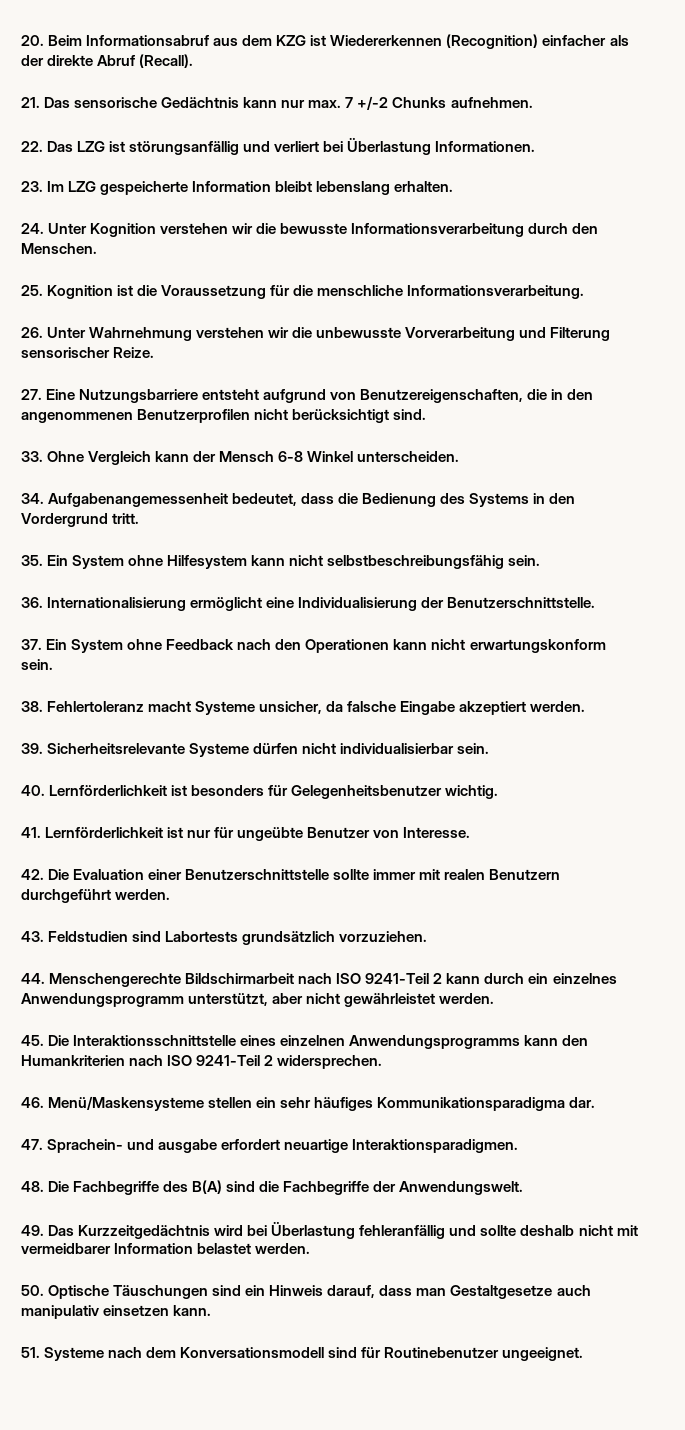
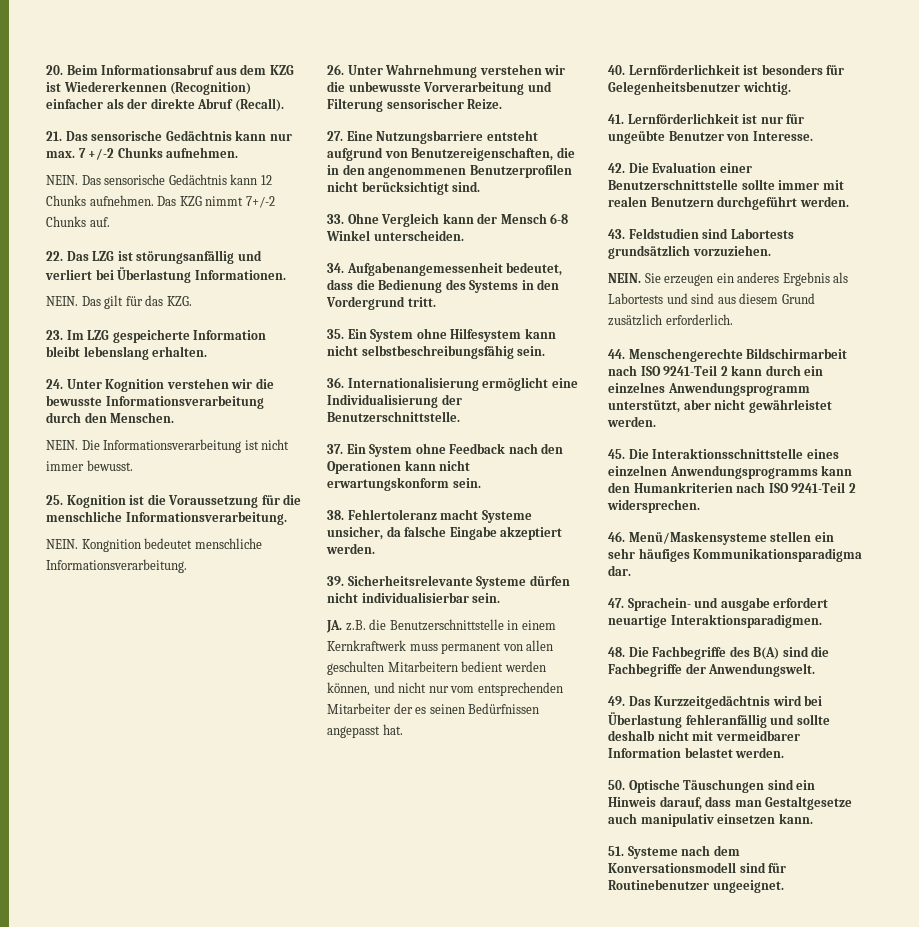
+ NEIN. Das sensorische Gedächtnis kann 12 Chunks aufnehmen. Das KZG nimmt 7+/-2 Chunks auf.
+ NEIN. Das gilt für das KZG.
+ NEIN. Die Informationsverarbeitung ist nicht immer bewusst.
+ NEIN. Kongnition bedeutet menschliche Informationsverarbeitung.
+ JA. z.B. die Benutzerschnittstelle in einem Kernkraftwerk muss permanent von allen geschulten Mitarbeitern bedient werden können, und nicht nur vom entsprechenden Mitarbeiter der es seinen Bedürfnissen angepasst hat.
+ NEIN. Sie erzeugen ein anderes Ergebnis als Labortests und sind aus diesem Grund zusätzlich erforderlich.

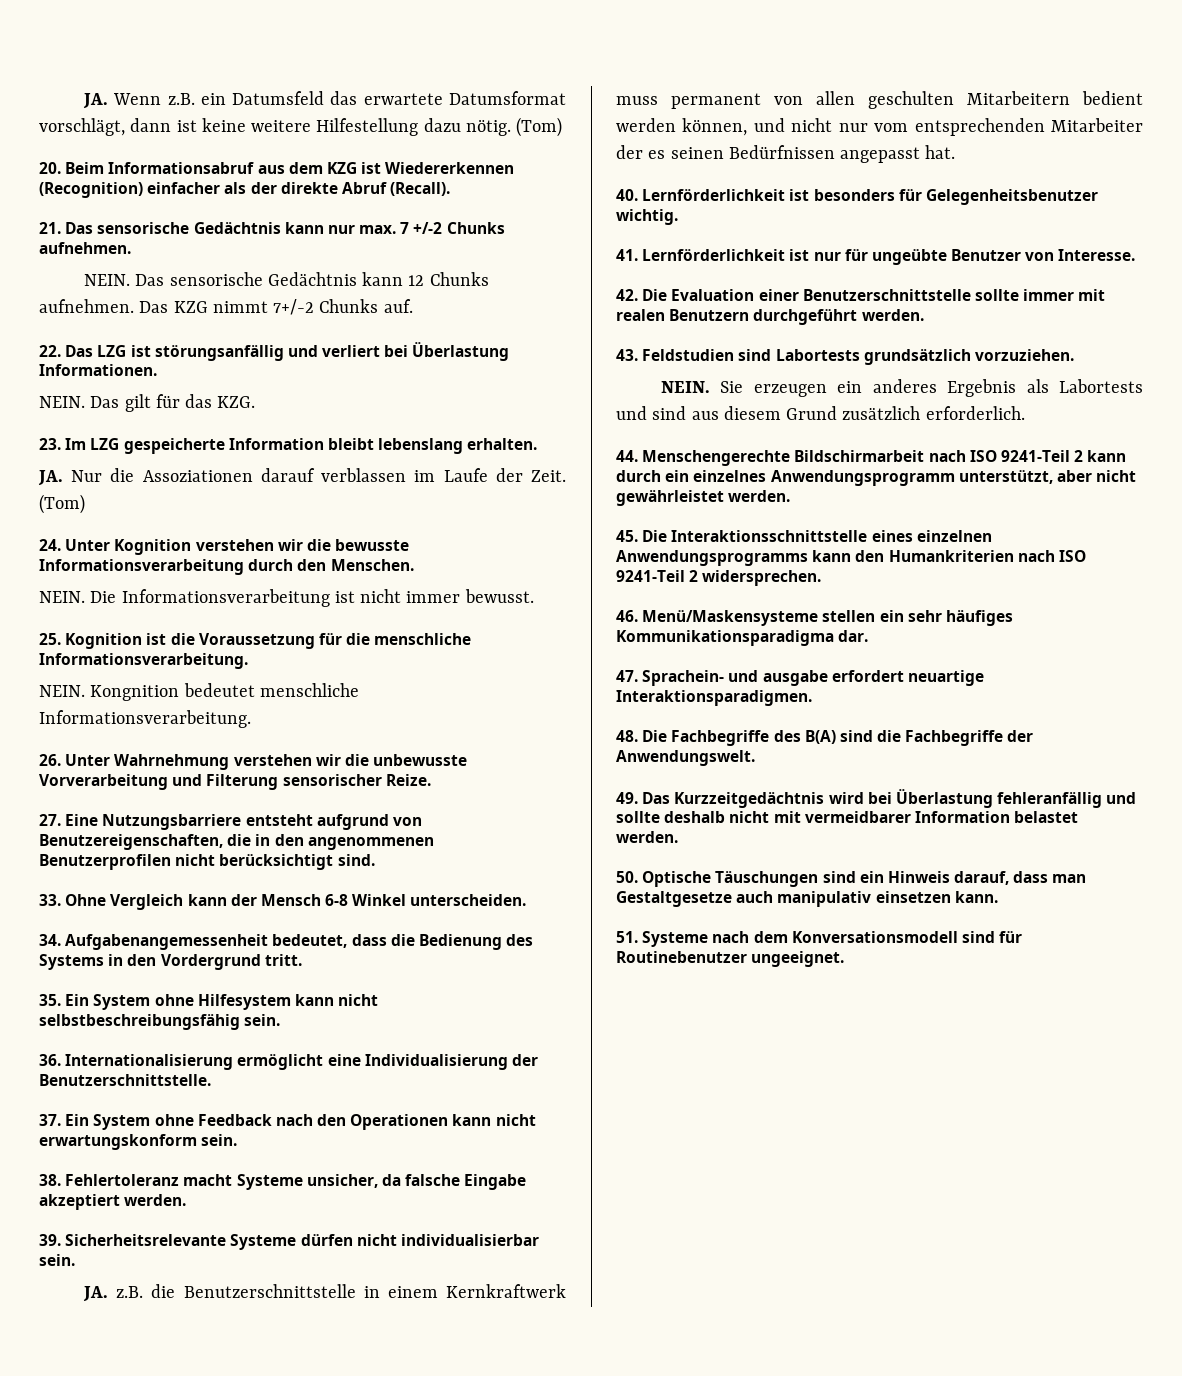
+ JA. Wenn z.B. ein Datumsfeld das erwartete Datumsformat vorschlägt, dann ist keine weitere Hilfestellung dazu nötig. (Tom)
+ JA. Nur die Assoziationen darauf verblassen im Laufe der Zeit. (Tom)

